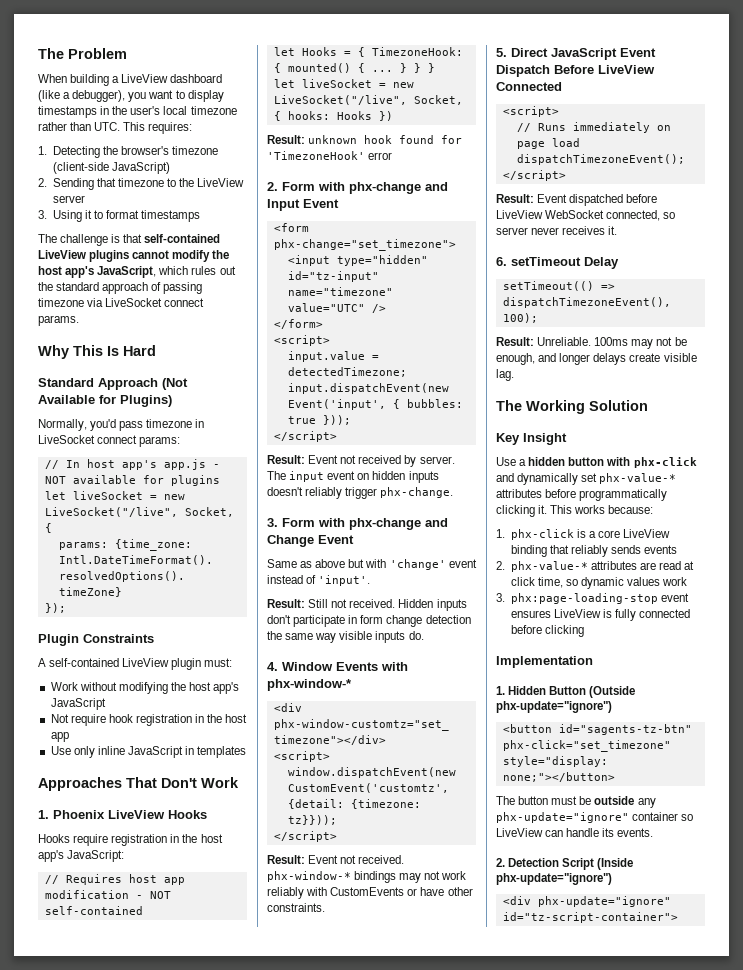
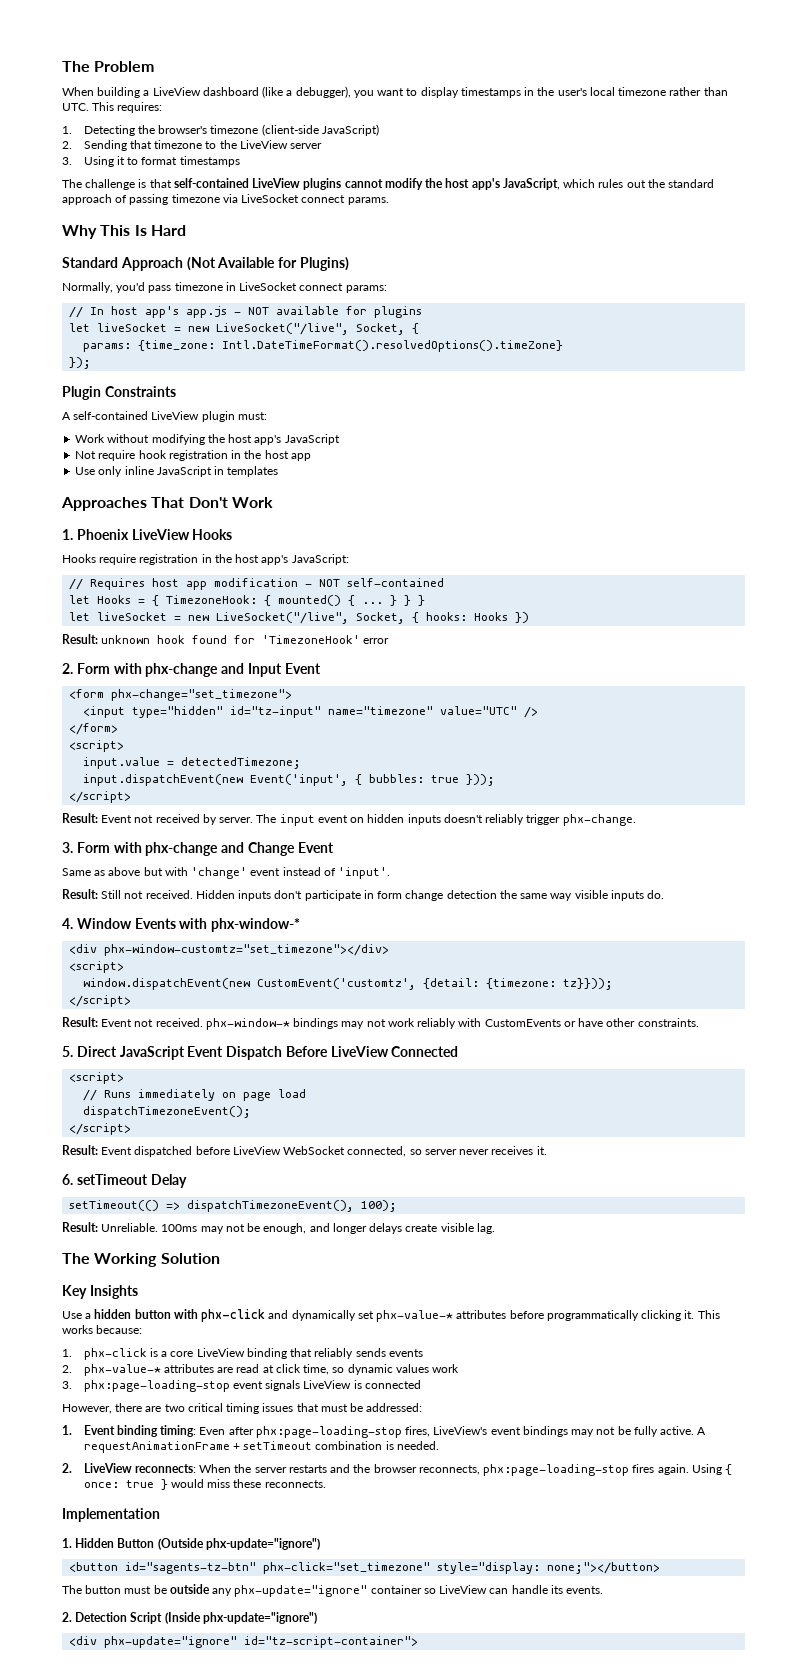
- Key Insight
+ Key Insights
- 3. phx:page-loading-stop event ensures LiveView is fully connected before clicking
+ 3. phx:page-loading-stop event signals LiveView is connected
+ However, there are two critical timing issues that must be addressed:
+ 1. Event binding timing: Even after phx:page-loading-stop fires, LiveView's event bindings may not be fully active. A requestAnimationFrame + setTimeout combination is needed.
+ 2. LiveView reconnects: When the server restarts and the browser reconnects, phx:page-loading-stop fires again. Using { once: true } would miss these reconnects.

